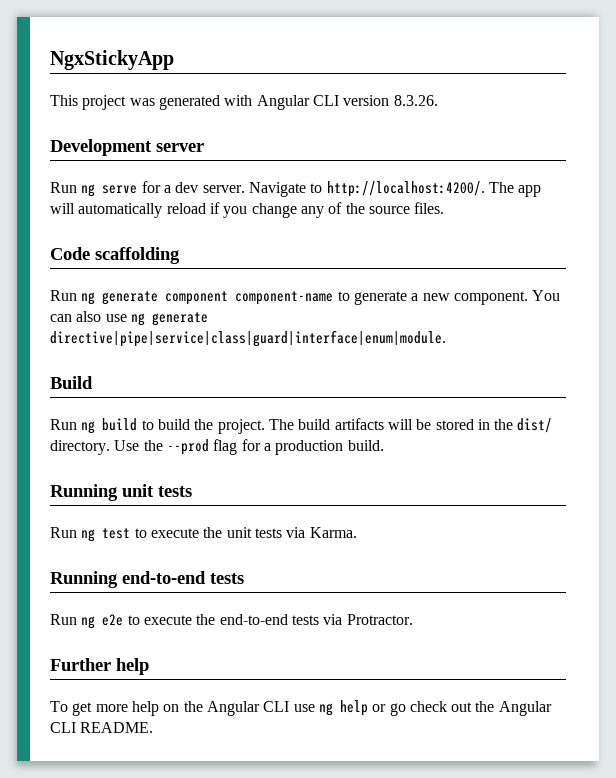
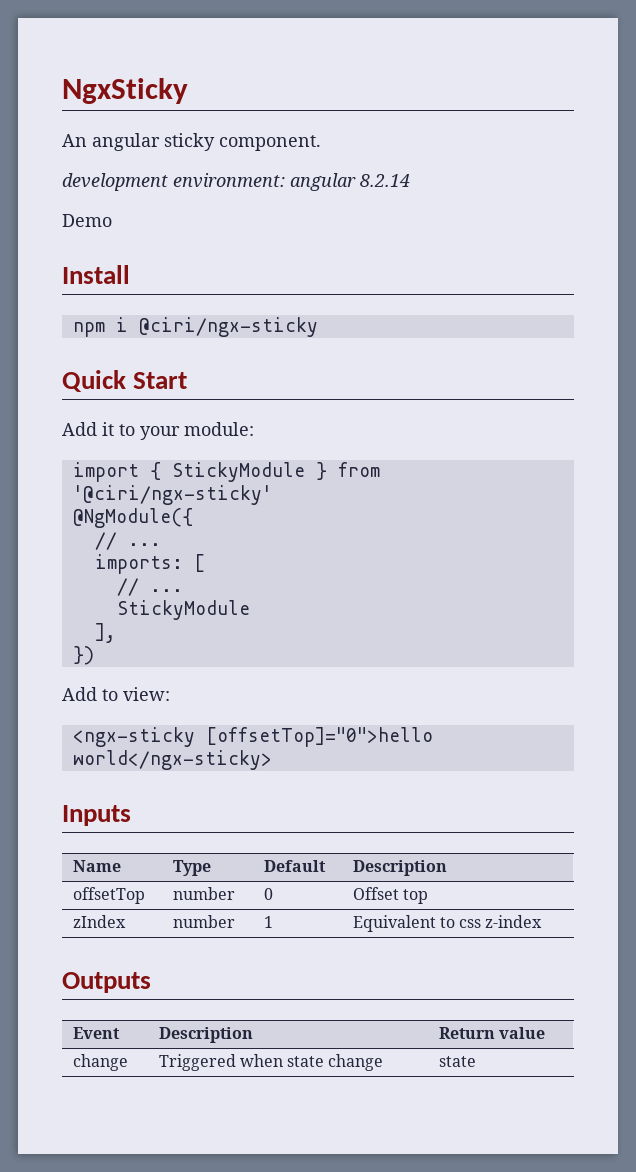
- NgxStickyApp
- This project was generated with Angular CLI version 8.3.26.
- Development server
- Run ng serve for a dev server. Navigate to http://localhost:4200/. The app will automatically reload if you change any of the source files.
- Code scaffolding
- Run ng generate component component-name to generate a new component. You can also use ng generate directive|pipe|service|class|guard|interface|enum|module.
- Build
- Run ng build to build the project. The build artifacts will be stored in the dist/ directory. Use the --prod flag for a production build.
- Running unit tests
- Run ng test to execute the unit tests via Karma.
- Running end-to-end tests
- Run ng e2e to execute the end-to-end tests via Protractor.
- Further help
- To get more help on the Angular CLI use ng help or go check out the Angular CLI README.
+ NgxSticky
+ An angular sticky component.
+ development environment: angular 8.2.14
+ Demo
+ Install
+ npm i @ciri/ngx-sticky
+ Quick Start
+ Add it to your module:
+ import { StickyModule } from '@ciri/ngx-sticky'
+ @NgModule({
+ // ...
+ imports: [
+ // ...
+ StickyModule
+ ],
+ })
+ Add to view:
+ <ngx-sticky [offsetTop]="0">hello world</ngx-sticky>
+ Inputs
+ Name | Type | Default | Description
+ offsetTop | number | 0 | Offset top
+ zIndex | number | 1 | Equivalent to css z-index
+ Outputs
+ Event | Description | Return value
+ change | Triggered when state change | state

